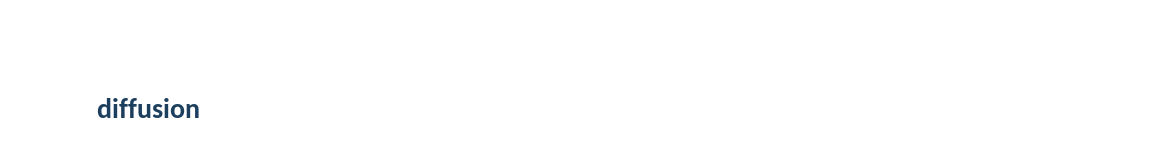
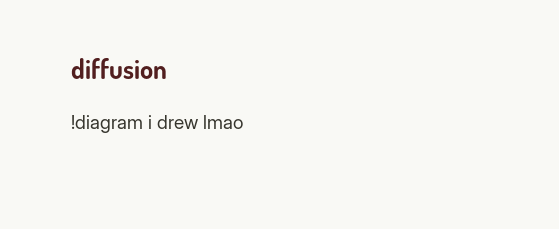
+ !diagram i drew lmao

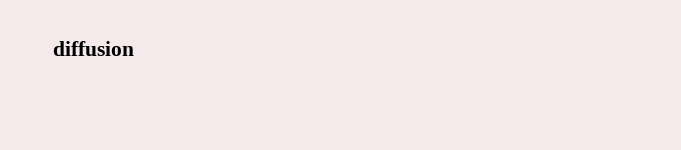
- !diagram i drew lmao

